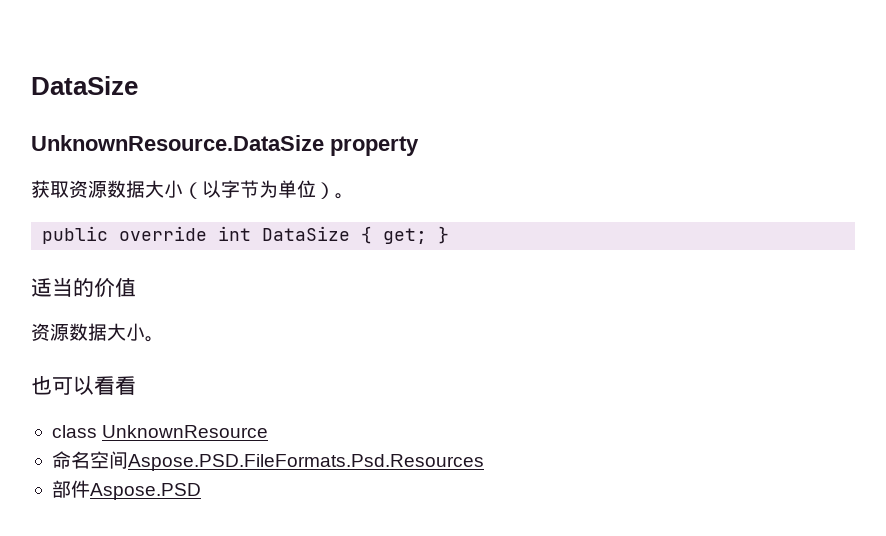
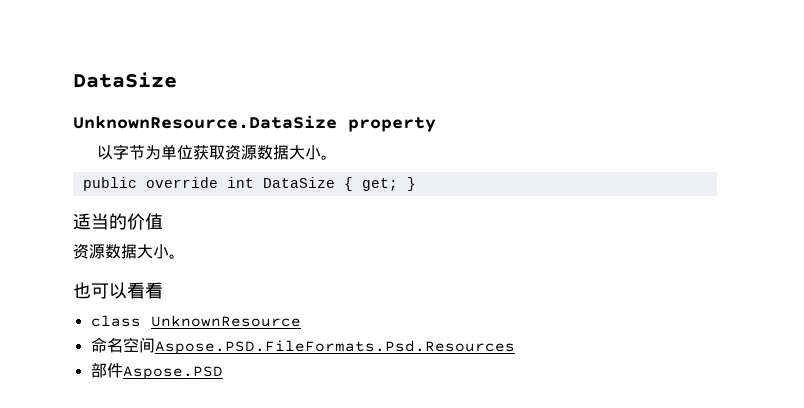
- 获取资源数据大小（以字节为单位）。
+ 以字节为单位获取资源数据大小。

